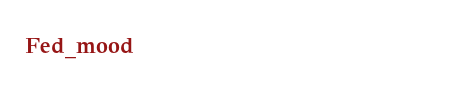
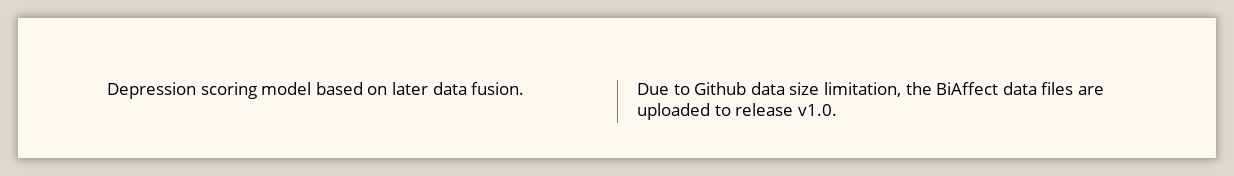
- Fed_mood
+ Depression scoring model based on later data fusion.
+ Due to Github data size limitation, the BiAffect data files are uploaded to release v1.0.

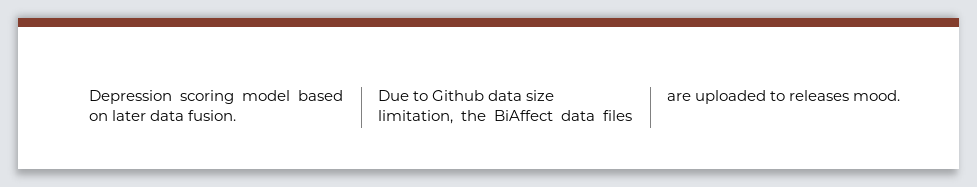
- Due to Github data size limitation, the BiAffect data files are uploaded to release v1.0.
+ Due to Github data size limitation, the BiAffect data files are uploaded to releases mood.

